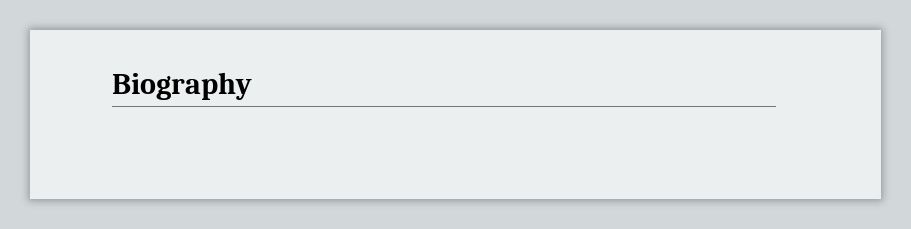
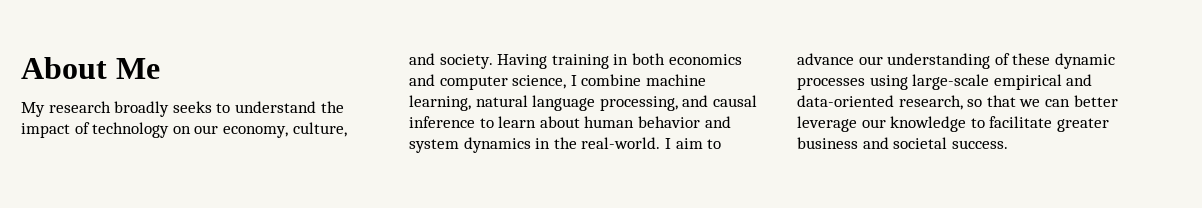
- Biography
+ About Me
+ My research broadly seeks to understand the impact of technology on our economy, culture, and society. Having training in both economics and computer science, I combine machine learning, natural language processing, and causal inference to learn about human behavior and system dynamics in the real-world. I aim to advance our understanding of these dynamic processes using large-scale empirical and data-oriented research, so that we can better leverage our knowledge to facilitate greater business and societal success.

